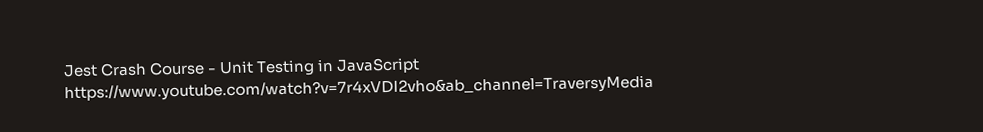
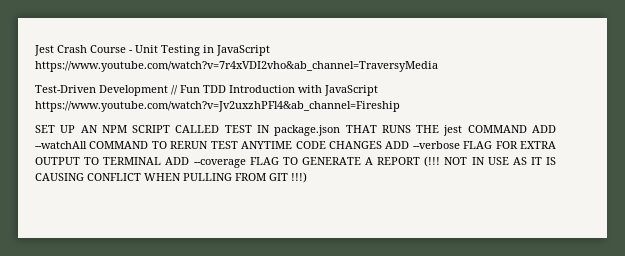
+ Test-Driven Development // Fun TDD Introduction with JavaScript https://www.youtube.com/watch?v=Jv2uxzhPFl4&ab_channel=Fireship
+ SET UP AN NPM SCRIPT CALLED TEST IN package.json THAT RUNS THE jest COMMAND ADD --watchAll COMMAND TO RERUN TEST ANYTIME CODE CHANGES ADD --verbose FLAG FOR EXTRA OUTPUT TO TERMINAL ADD --coverage FLAG TO GENERATE A REPORT (!!! NOT IN USE AS IT IS CAUSING CONFLICT WHEN PULLING FROM GIT !!!)

